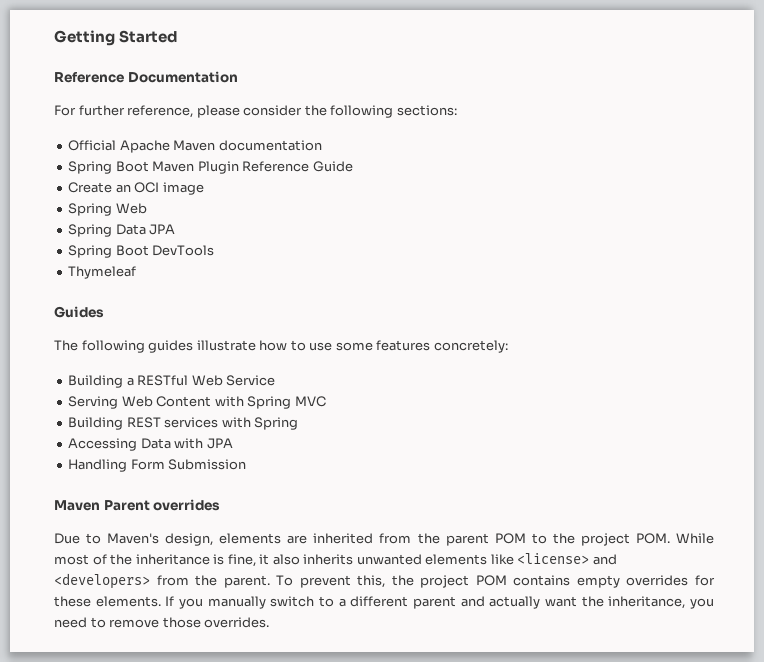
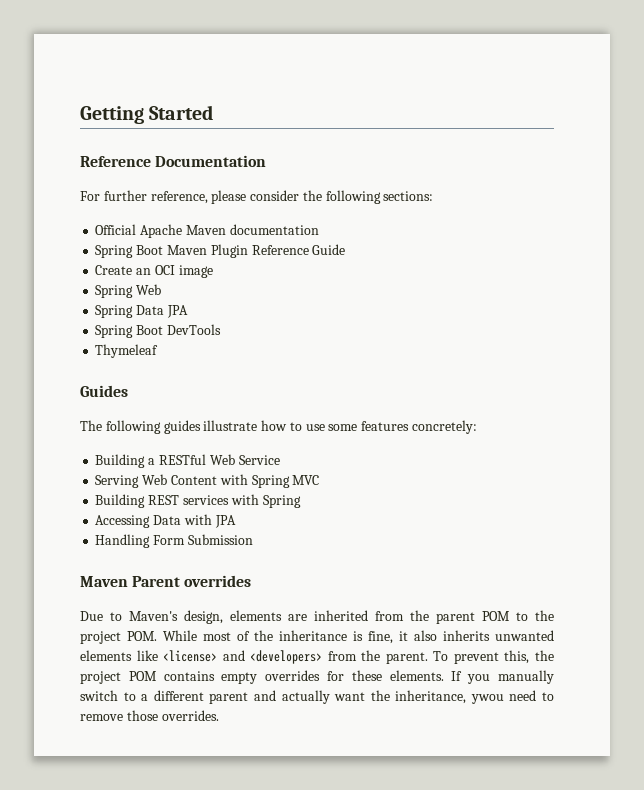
- If you manually switch to a different parent and actually want the inheritance, you need to remove those overrides.
+ If you manually switch to a different parent and actually want the inheritance, ywou need to remove those overrides.

